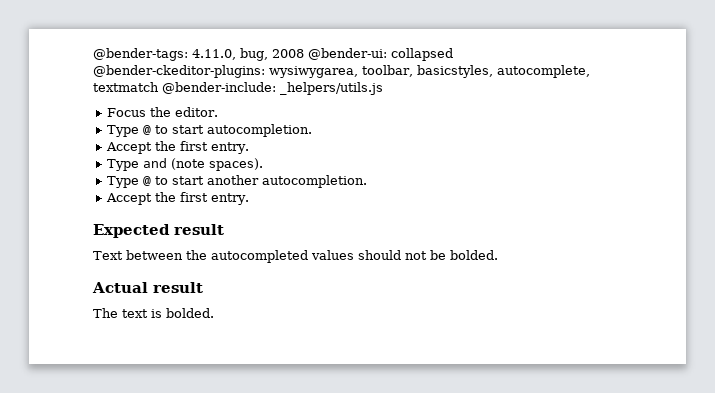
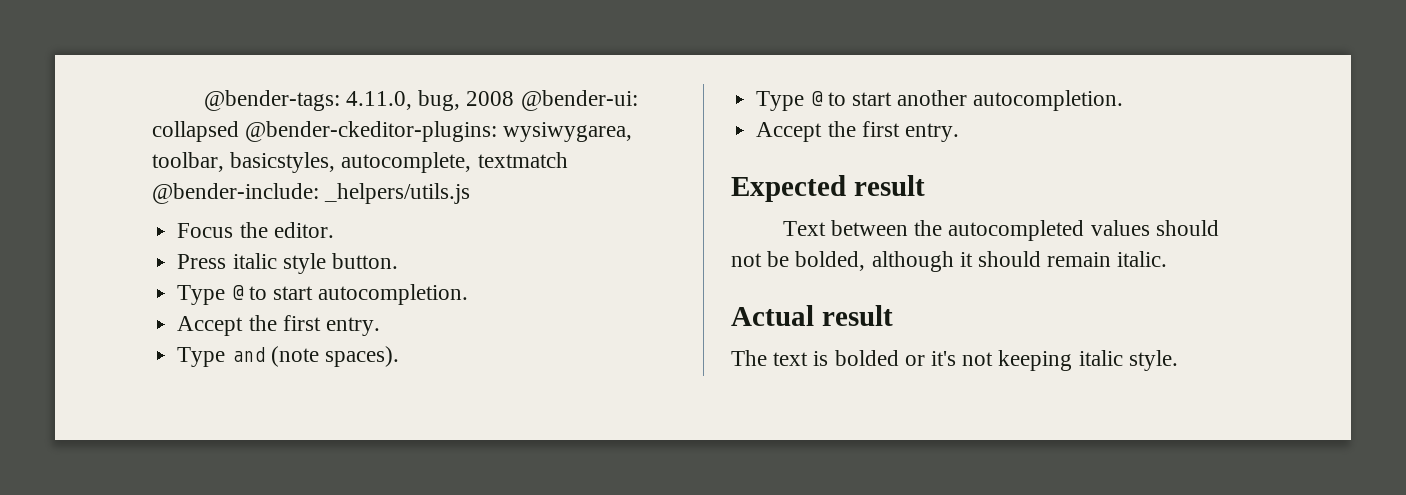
+ Press italic style button.
- Text between the autocompleted values should not be bolded.
+ Text between the autocompleted values should not be bolded, although it should remain italic.
- The text is bolded.
+ The text is bolded or it's not keeping italic style.

